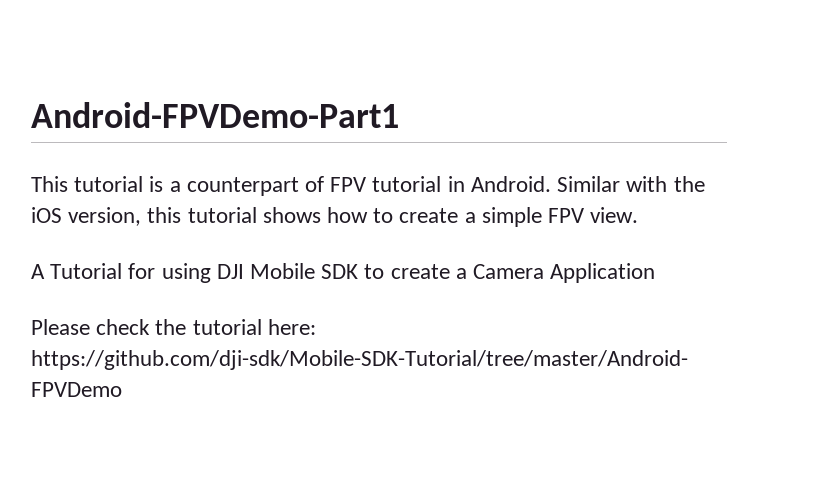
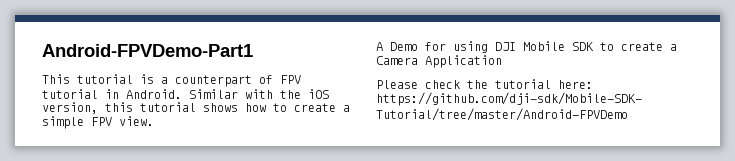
- A Tutorial for using DJI Mobile SDK to create a Camera Application
+ A Demo for using DJI Mobile SDK to create a Camera Application

